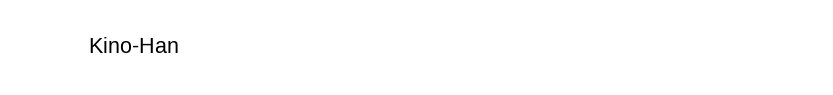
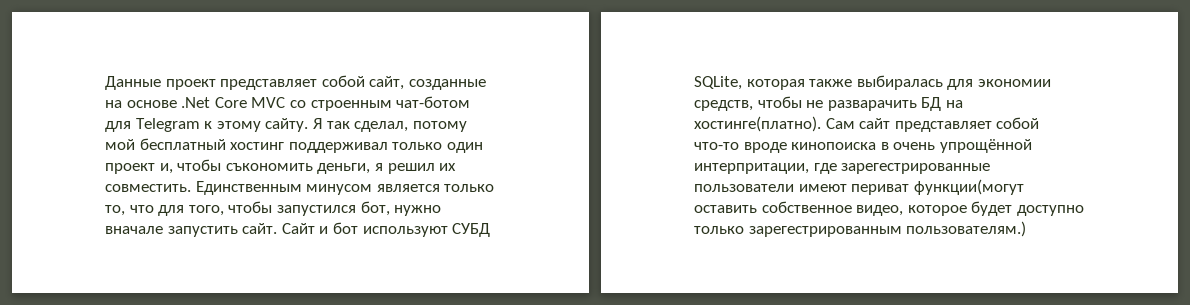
- Kino-Han
+ Данные проект представляет собой сайт, созданные на основе .Net Core MVC со строенным чат-ботом для Telegram к этому сайту. Я так сделал, потому мой бесплатный хостинг поддерживал только один проект и, чтобы съкономить деньги, я решил их совместить. Единственным минусом является только то, что для того, чтобы запустился бот, нужно вначале запустить сайт. Сайт и бот используют СУБД SQLite, которая также выбиралась для экономии средств, чтобы не разварачить БД на хостинге(платно). Сам сайт представляет собой что-то вроде кинопоиска в очень упрощённой интерпритации, где зарегестрированные пользователи имеют периват функции(могут оставить собственное видео, которое будет доступно только зарегестрированным пользователям.)

